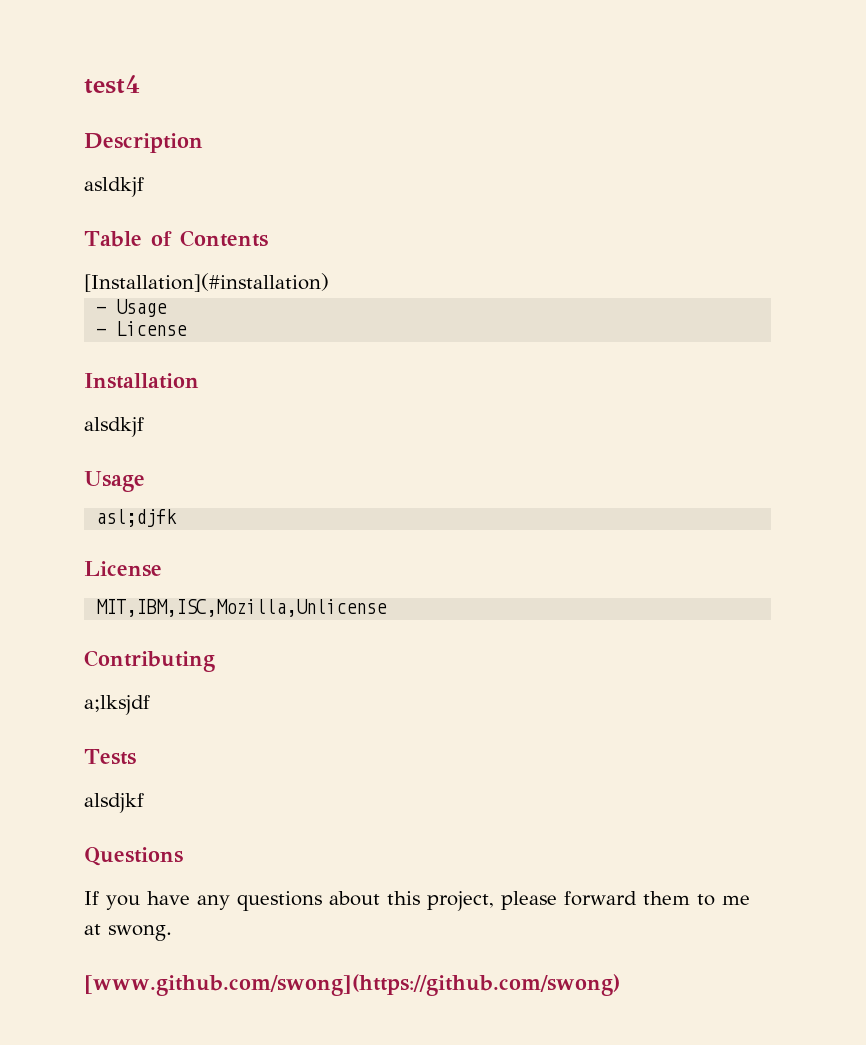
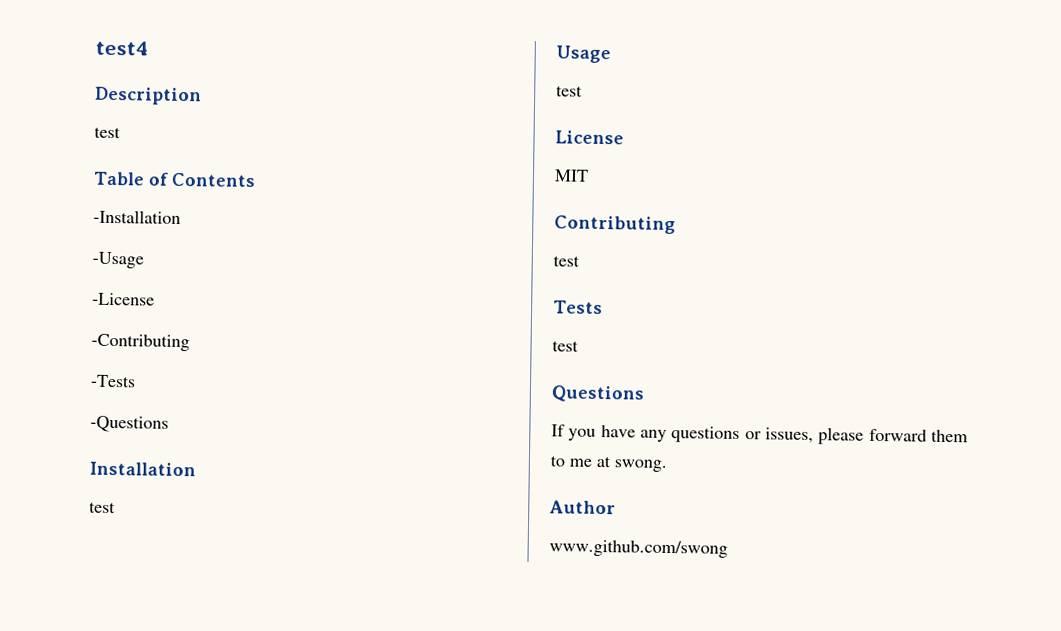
  Description
- asldkjf
+ test
- [Installation](#installation)
- - Usage
- - License
+ -Installation
+ -Usage
+ -License
+ -Contributing
+ -Tests
+ -Questions
  Installation
- alsdkjf
+ test
  Usage
- asl;djfk
+ test
  License
- MIT,IBM,ISC,Mozilla,Unlicense
+ MIT
  Contributing
- a;lksjdf
+ test
  Tests
- alsdjkf
+ test
- If you have any questions about this project, please forward them to me at swong.
+ If you have any questions or issues, please forward them to me at swong.
- [www.github.com/swong](https://github.com/swong)
+ Author
+ www.github.com/swong

